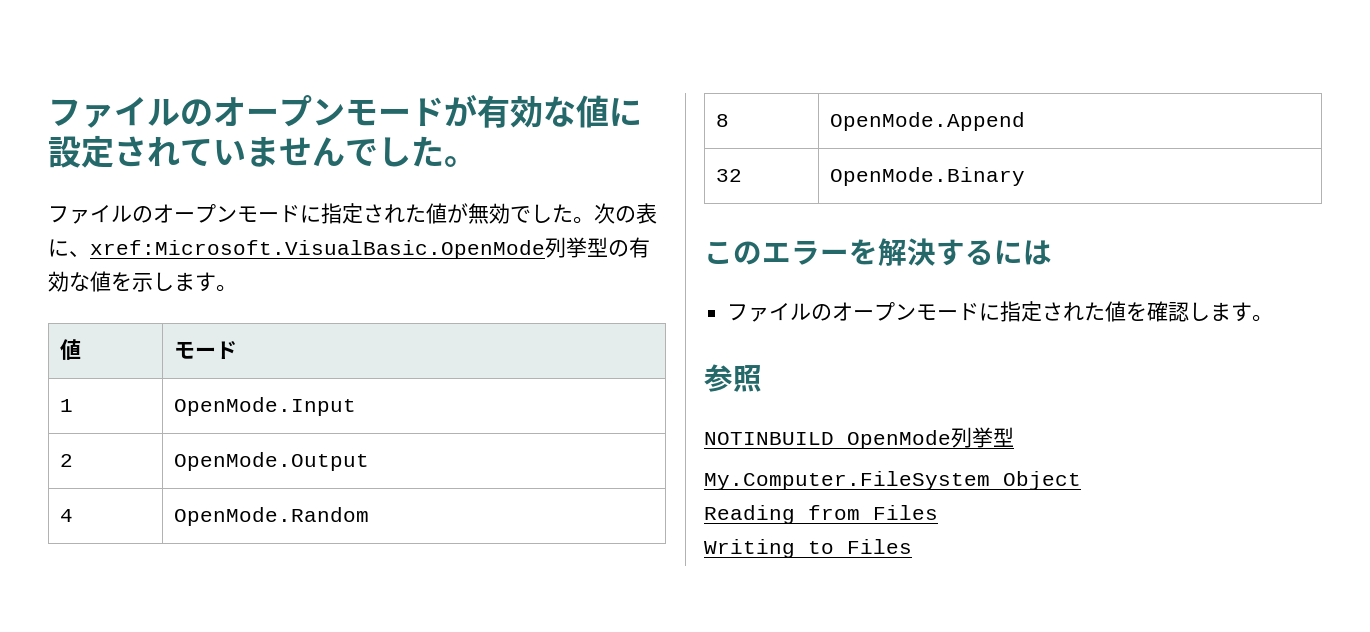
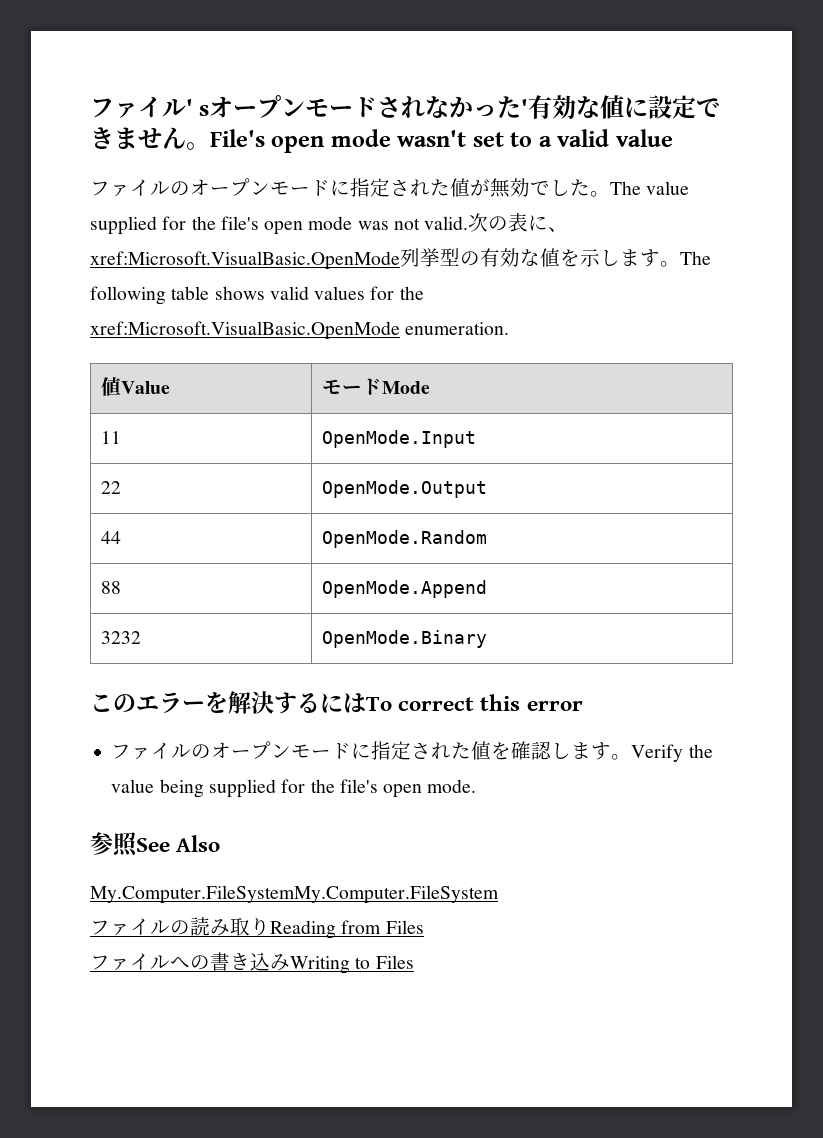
- ファイルのオープンモードが有効な値に設定されていませんでした。
+ ファイル' sオープンモードされなかった'有効な値に設定できません。File's open mode wasn't set to a valid value
+ The value supplied for the file's open mode was not valid.
- 次の表に、xref:Microsoft.VisualBasic.OpenMode列挙型の有効な値を示します。
- 値 | モード
- 1 | OpenMode.Input
+ 次の表に、xref:Microsoft.VisualBasic.OpenMode列挙型の有効な値を示します。The following table shows valid values for the xref:Microsoft.VisualBasic.OpenMode enumeration.
+ 値Value | モードMode
+ 11 | OpenMode.Input
- 2 | OpenMode.Output
+ 22 | OpenMode.Output
- 4 | OpenMode.Random
+ 44 | OpenMode.Random
- 8 | OpenMode.Append
+ 88 | OpenMode.Append
- 32 | OpenMode.Binary
+ 3232 | OpenMode.Binary
- このエラーを解決するには
+ このエラーを解決するにはTo correct this error
- ファイルのオープンモードに指定された値を確認します。
- 参照
- NOTINBUILD OpenMode列挙型
- My.Computer.FileSystem Object
- Reading from Files
- Writing to Files
+ ファイルのオープンモードに指定された値を確認します。Verify the value being supplied for the file's open mode.
+ 参照See Also
+ My.Computer.FileSystemMy.Computer.FileSystem
+ ファイルの読み取りReading from Files
+ ファイルへの書き込みWriting to Files

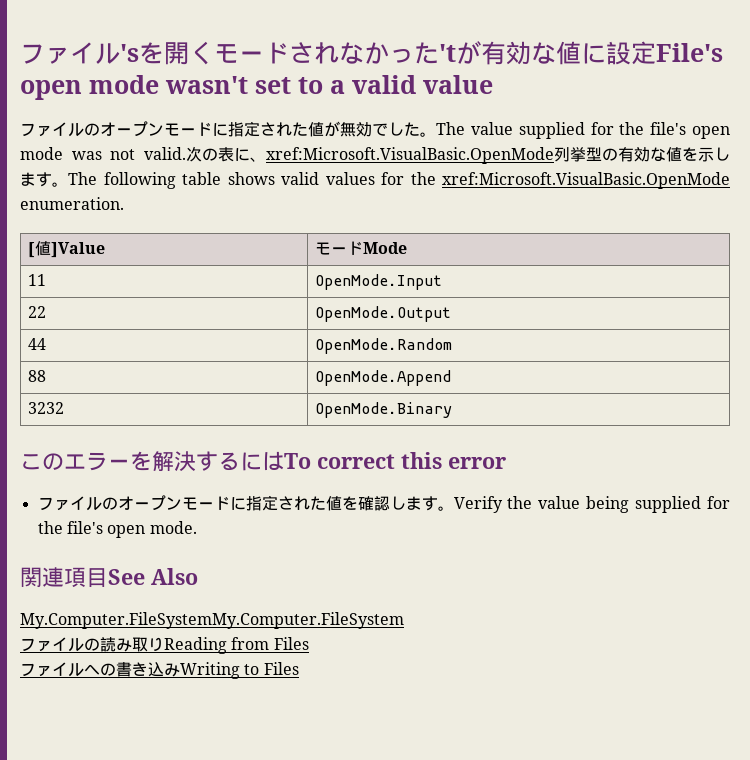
- ファイル' sオープンモードされなかった'有効な値に設定できません。File's open mode wasn't set to a valid value
+ ファイル'sを開くモードされなかった'tが有効な値に設定File's open mode wasn't set to a valid value
- 値Value | モードMode
+ [値]Value | モードMode
- 参照See Also
+ 関連項目See Also

